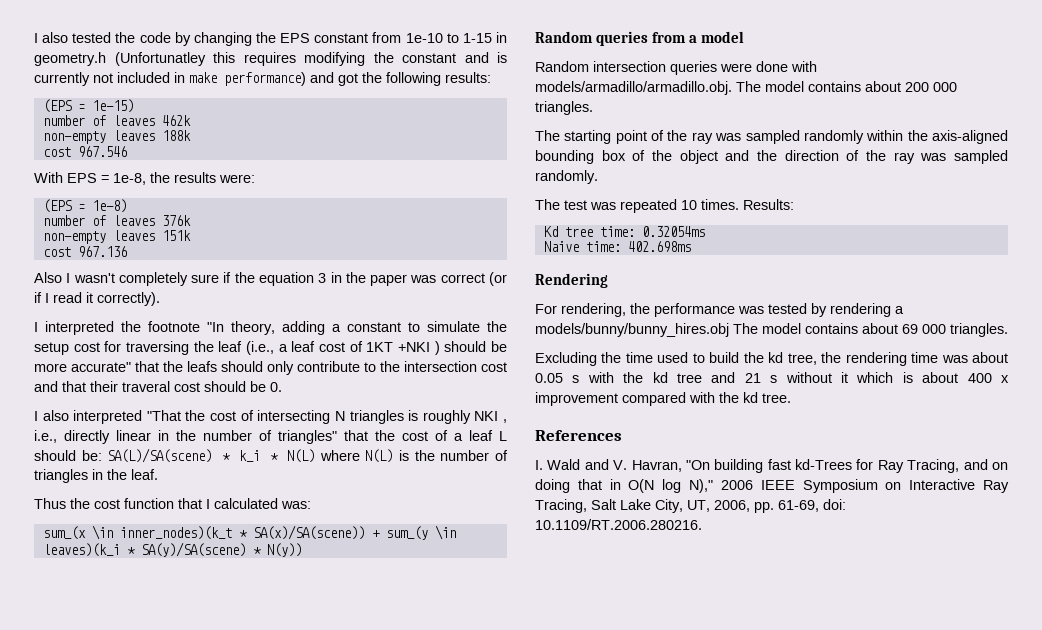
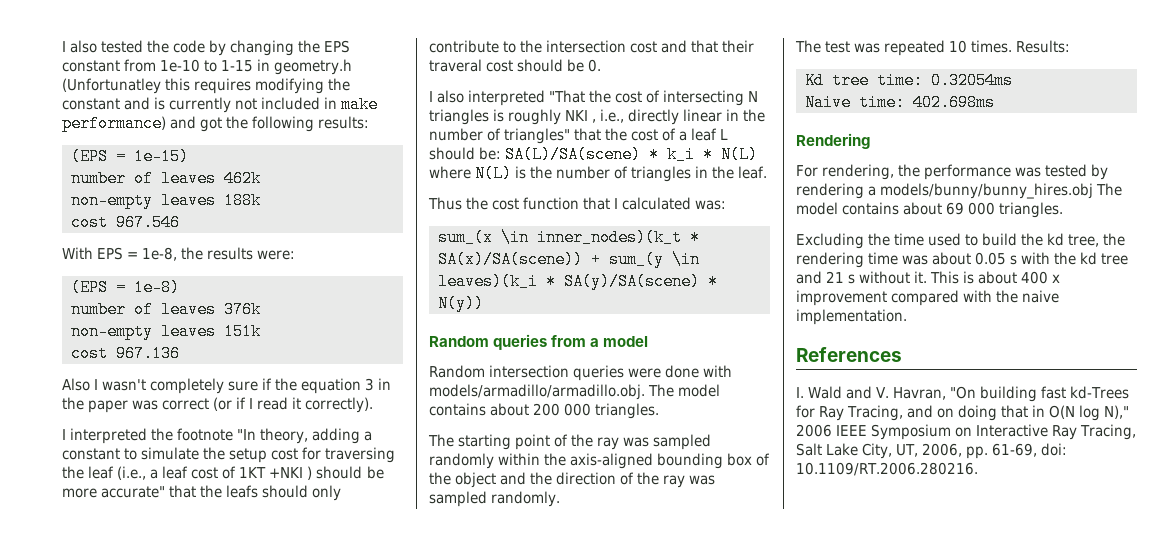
- Excluding the time used to build the kd tree, the rendering time was about 0.05 s with the kd tree and 21 s without it which is about 400 x improvement compared with the kd tree.
+ Excluding the time used to build the kd tree, the rendering time was about 0.05 s with the kd tree and 21 s without it. This is about 400 x improvement compared with the naive implementation.

